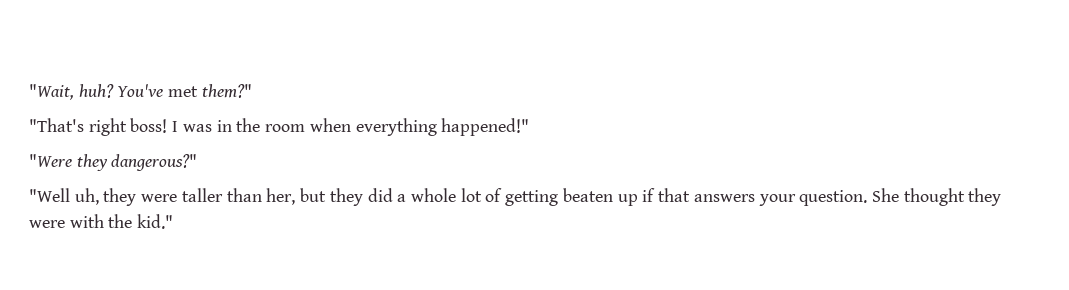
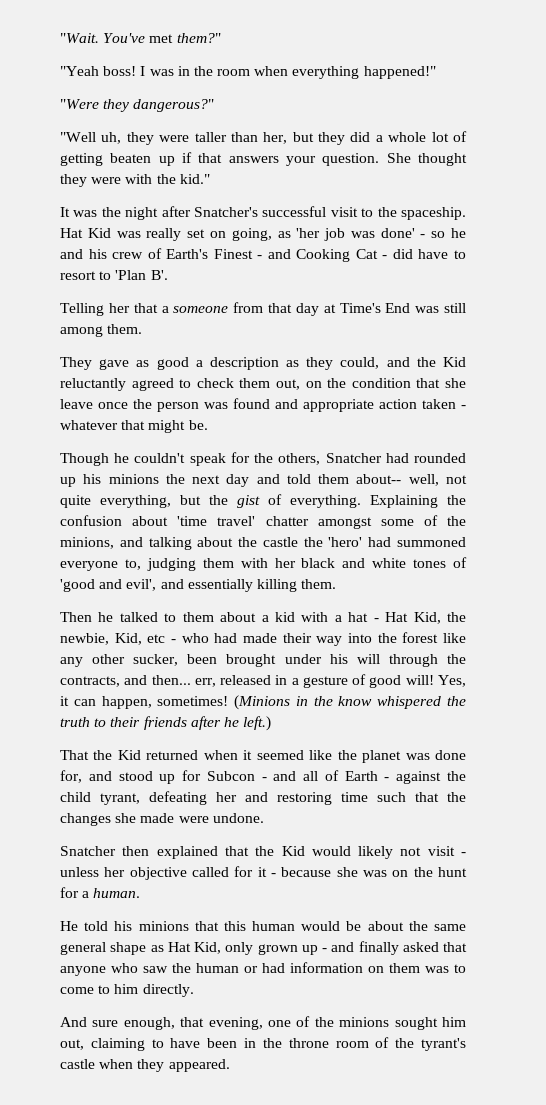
- "Wait, huh?
+ "Wait.
- "That's right boss!
+ "Yeah boss!
+ It was the night after Snatcher's successful visit to the spaceship. Hat Kid was really set on going, as 'her job was done' - so he and his crew of Earth's Finest - and Cooking Cat - did have to resort to 'Plan B'.
+ Telling her that a someone from that day at Time's End was still among them.
+ They gave as good a description as they could, and the Kid reluctantly agreed to check them out, on the condition that she leave once the person was found and appropriate action taken - whatever that might be.
+ Though he couldn't speak for the others, Snatcher had rounded up his minions the next day and told them about-- well, not quite everything, but the gist of everything. Explaining the confusion about 'time travel' chatter amongst some of the minions, and talking about the castle the 'hero' had summoned everyone to, judging them with her black and white tones of 'good and evil', and essentially killing them.
+ Then he talked to them about a kid with a hat - Hat Kid, the newbie, Kid, etc - who had made their way into the forest like any other sucker, been brought under his will through the contracts, and then... err, released in a gesture of good will! Yes, it can happen, sometimes! (Minions in the know whispered the truth to their friends after he left.)
+ That the Kid returned when it seemed like the planet was done for, and stood up for Subcon - and all of Earth - against the child tyrant, defeating her and restoring time such that the changes she made were undone.
+ Snatcher then explained that the Kid would likely not visit - unless her objective called for it - because she was on the hunt for a human.
+ He told his minions that this human would be about the same general shape as Hat Kid, only grown up - and finally asked that anyone who saw the human or had information on them was to come to him directly.
+ And sure enough, that evening, one of the minions sought him out, claiming to have been in the throne room of the tyrant's castle when they appeared.

